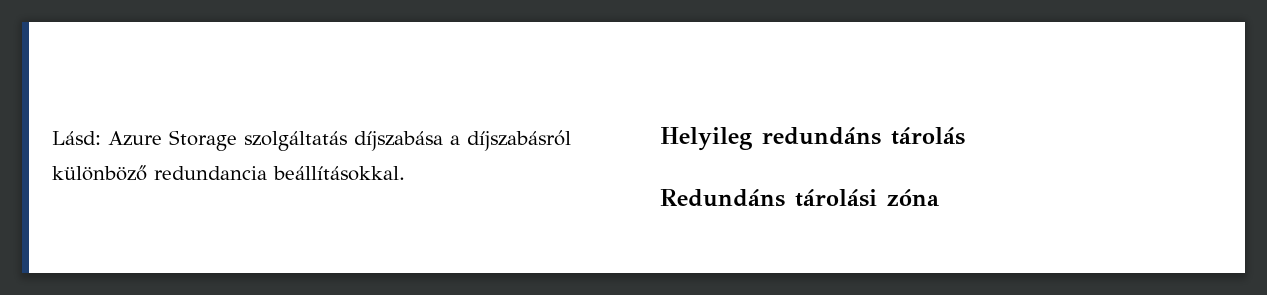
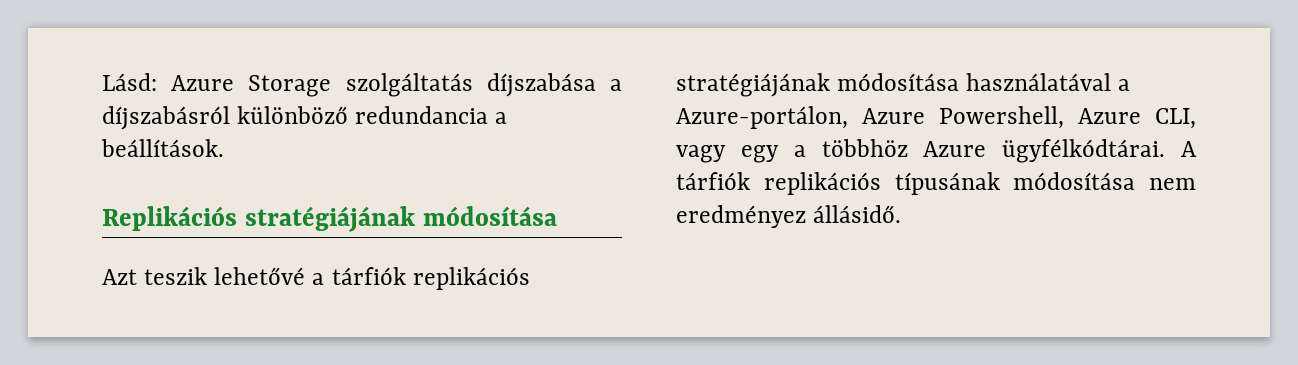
- Lásd: Azure Storage szolgáltatás díjszabása a díjszabásról különböző redundancia beállításokkal.
- Helyileg redundáns tárolás
- Redundáns tárolási zóna
+ Lásd: Azure Storage szolgáltatás díjszabása a díjszabásról különböző redundancia a beállítások.
+ Replikációs stratégiájának módosítása
+ Azt teszik lehetővé a tárfiók replikációs stratégiájának módosítása használatával a Azure-portálon, Azure Powershell, Azure CLI, vagy egy a többhöz Azure ügyfélkódtárai. A tárfiók replikációs típusának módosítása nem eredményez állásidő.

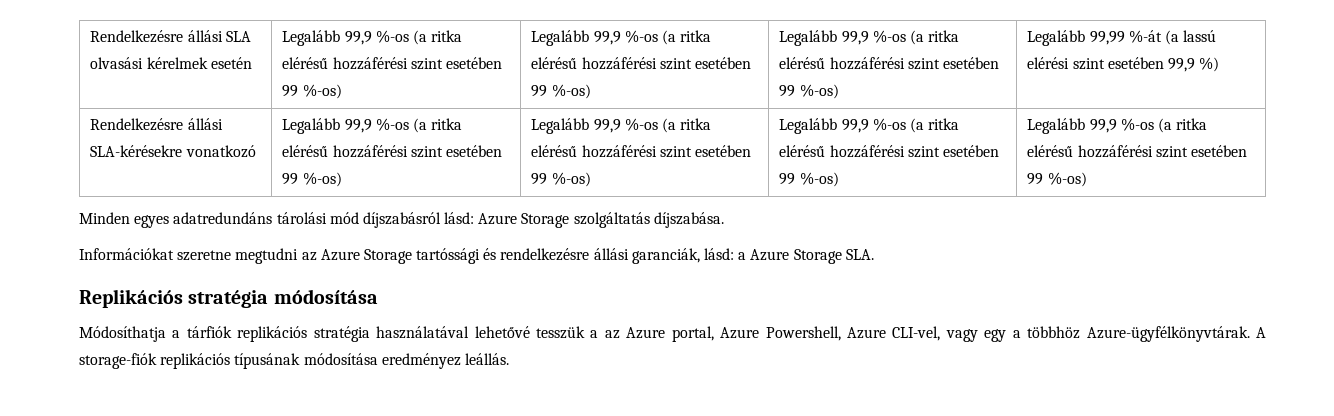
- Lásd: Azure Storage szolgáltatás díjszabása a díjszabásról különböző redundancia a beállítások.
+ Rendelkezésre állási SLA olvasási kérelmek esetén | Legalább 99,9 %-os (a ritka elérésű hozzáférési szint esetében 99 %-os) | Legalább 99,9 %-os (a ritka elérésű hozzáférési szint esetében 99 %-os) | Legalább 99,9 %-os (a ritka elérésű hozzáférési szint esetében 99 %-os) | Legalább 99,99 %-át (a lassú elérési szint esetében 99,9 %)
+ Rendelkezésre állási SLA-kérésekre vonatkozó | Legalább 99,9 %-os (a ritka elérésű hozzáférési szint esetében 99 %-os) | Legalább 99,9 %-os (a ritka elérésű hozzáférési szint esetében 99 %-os) | Legalább 99,9 %-os (a ritka elérésű hozzáférési szint esetében 99 %-os) | Legalább 99,9 %-os (a ritka elérésű hozzáférési szint esetében 99 %-os)
+ Minden egyes adatredundáns tárolási mód díjszabásról lásd: Azure Storage szolgáltatás díjszabása.
+ Információkat szeretne megtudni az Azure Storage tartóssági és rendelkezésre állási garanciák, lásd: a Azure Storage SLA.
- Replikációs stratégiájának módosítása
+ Replikációs stratégia módosítása
- Azt teszik lehetővé a tárfiók replikációs stratégiájának módosítása használatával a Azure-portálon, Azure Powershell, Azure CLI, vagy egy a többhöz Azure ügyfélkódtárai. A tárfiók replikációs típusának módosítása nem eredményez állásidő.
+ Módosíthatja a tárfiók replikációs stratégia használatával lehetővé tesszük a az Azure portal, Azure Powershell, Azure CLI-vel, vagy egy a többhöz Azure-ügyfélkönyvtárak. A storage-fiók replikációs típusának módosítása eredményez leállás.

